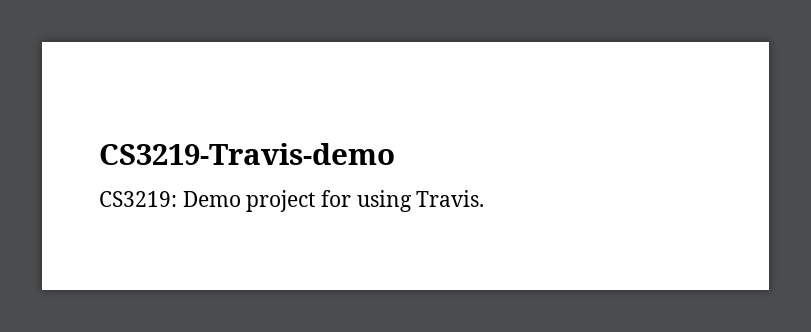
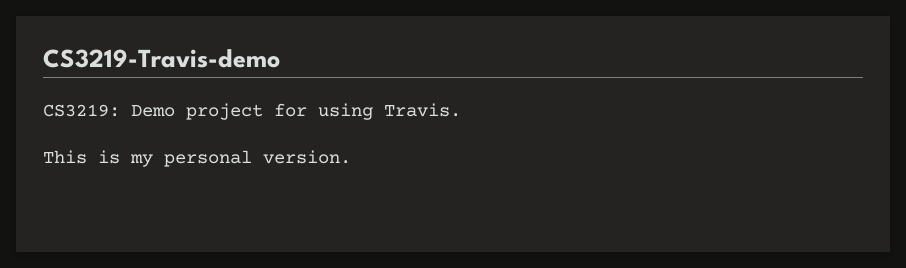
+ This is my personal version.

